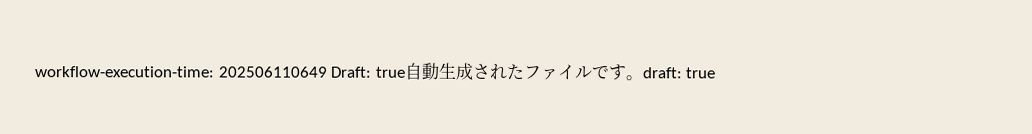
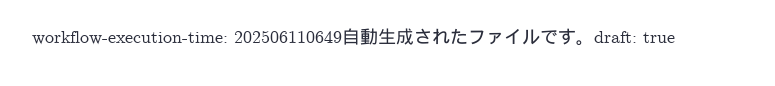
- workflow-execution-time: 202506110649 Draft: true自動生成されたファイルです。draft: true
+ workflow-execution-time: 202506110649自動生成されたファイルです。draft: true

